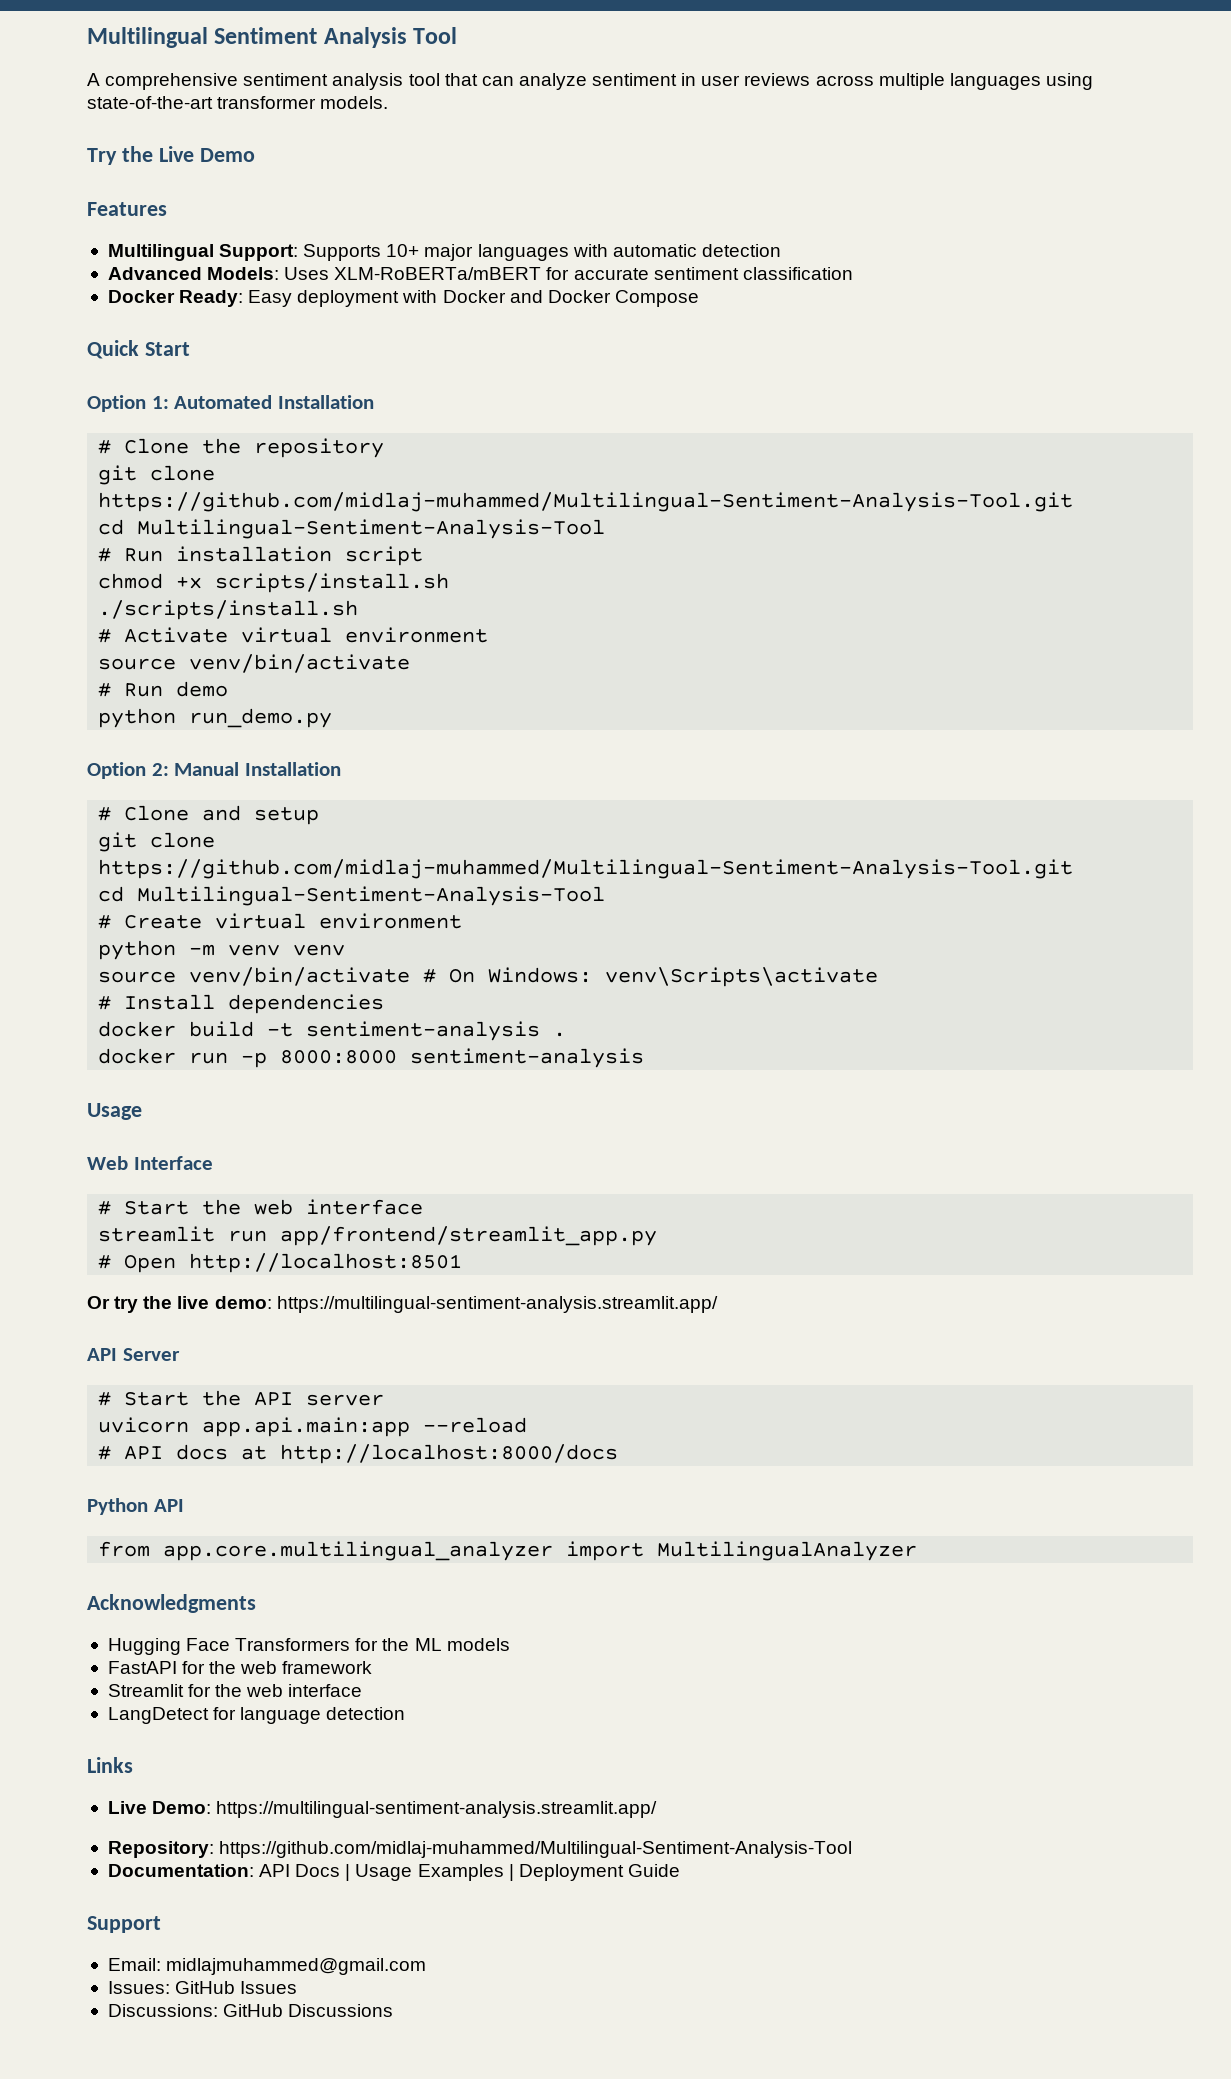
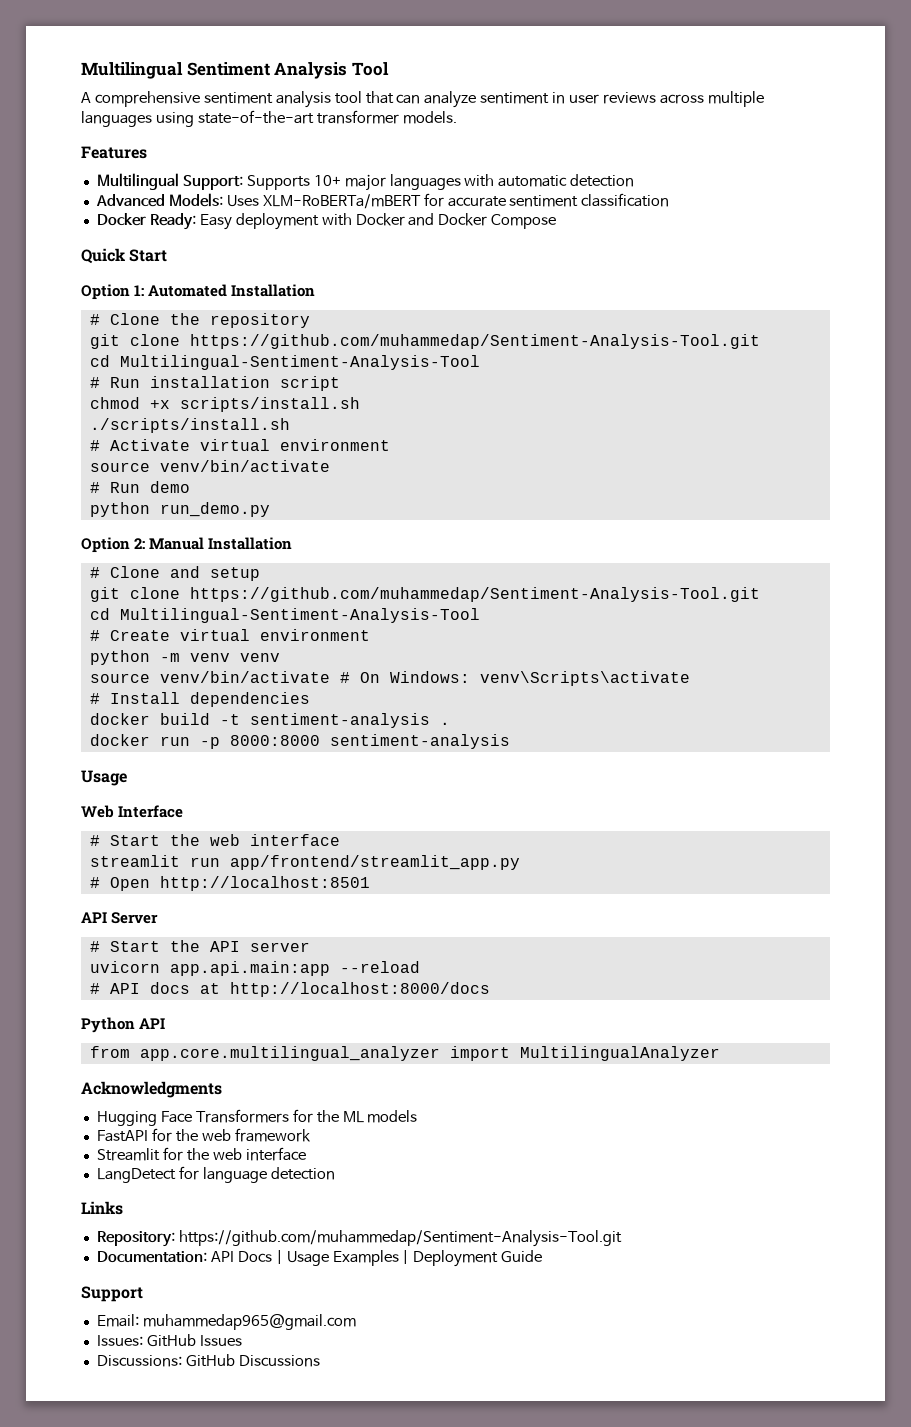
- Try the Live Demo
  # Clone the repository
- git clone https://github.com/midlaj-muhammed/Multilingual-Sentiment-Analysis-Tool.git
+ git clone https://github.com/muhammedap/Sentiment-Analysis-Tool.git
  # Clone and setup
- git clone https://github.com/midlaj-muhammed/Multilingual-Sentiment-Analysis-Tool.git
+ git clone https://github.com/muhammedap/Sentiment-Analysis-Tool.git
- Or try the live demo: https://multilingual-sentiment-analysis.streamlit.app/
- Live Demo: https://multilingual-sentiment-analysis.streamlit.app/
- Repository: https://github.com/midlaj-muhammed/Multilingual-Sentiment-Analysis-Tool
+ Repository: https://github.com/muhammedap/Sentiment-Analysis-Tool.git
- Email: midlajmuhammed@gmail.com
+ Email: muhammedap965@gmail.com

